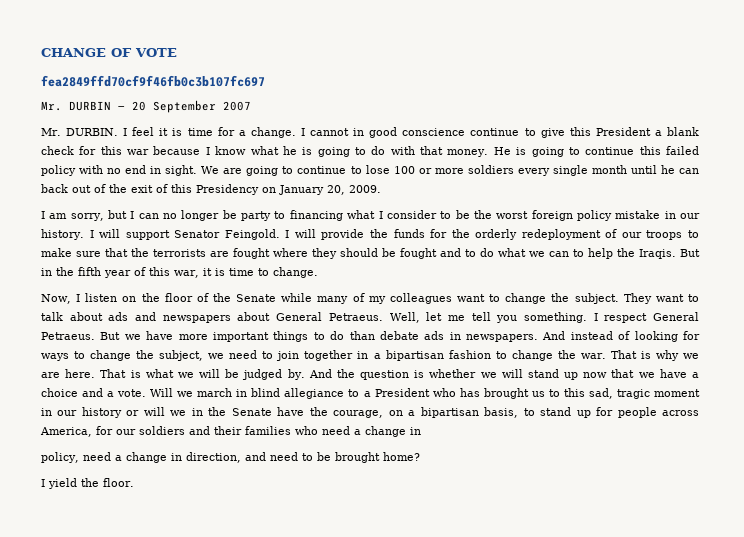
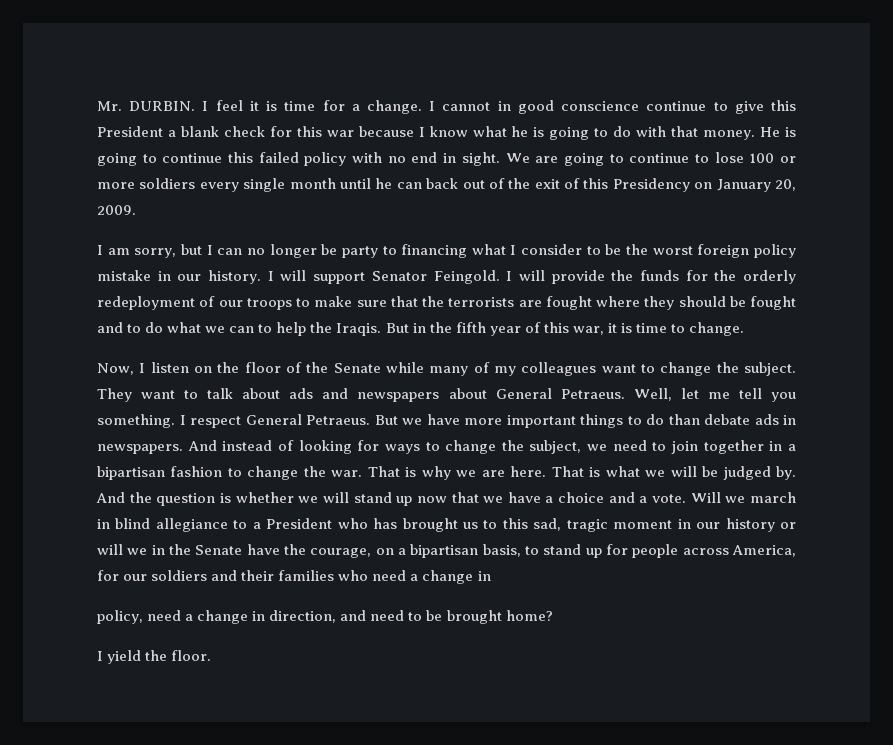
- CHANGE OF VOTE
- fea2849ffd70cf9f46fb0c3b107fc697
- Mr. DURBIN — 20 September 2007

